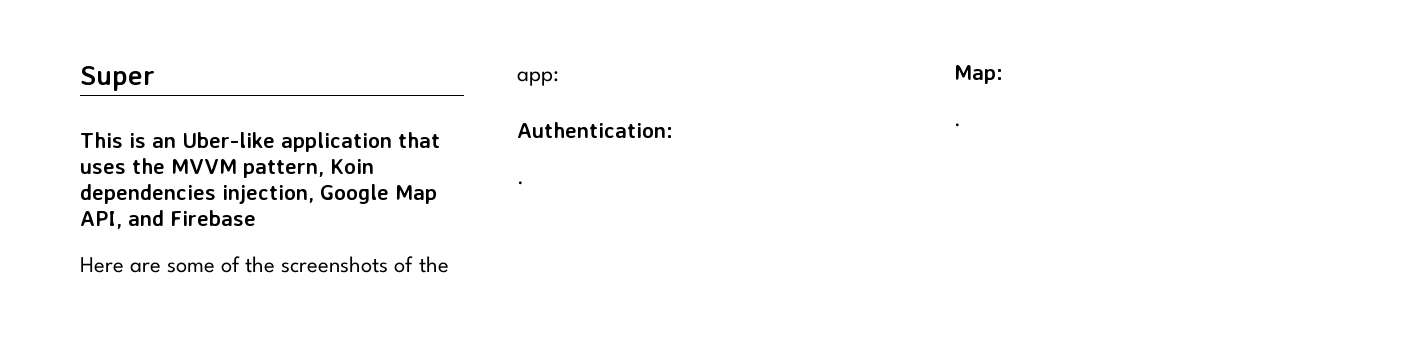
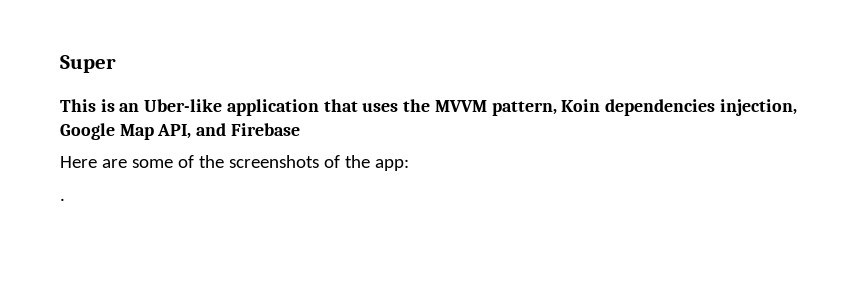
- Authentication:
- .
- Map:

